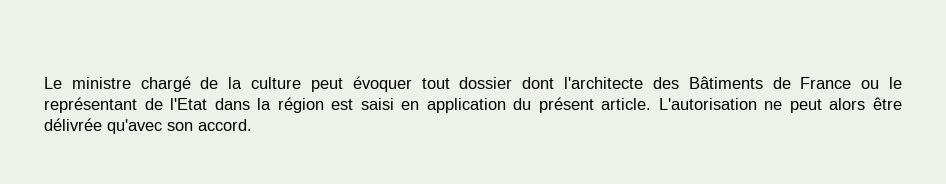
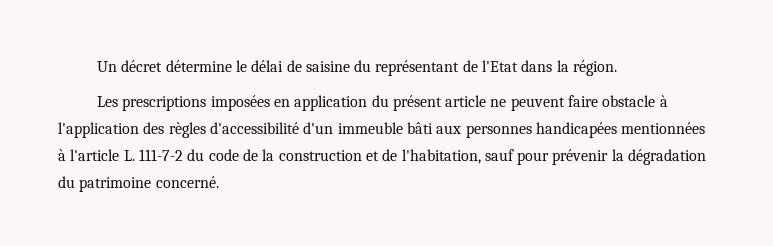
- Le ministre chargé de la culture peut évoquer tout dossier dont l'architecte des Bâtiments de France ou le représentant de l'Etat dans la région est saisi en application du présent article. L'autorisation ne peut alors être délivrée qu'avec son accord.
+ Un décret détermine le délai de saisine du représentant de l'Etat dans la région.
+ Les prescriptions imposées en application du présent article ne peuvent faire obstacle à l'application des règles d'accessibilité d'un immeuble bâti aux personnes handicapées mentionnées à l'article L. 111-7-2 du code de la construction et de l'habitation, sauf pour prévenir la dégradation du patrimoine concerné.

